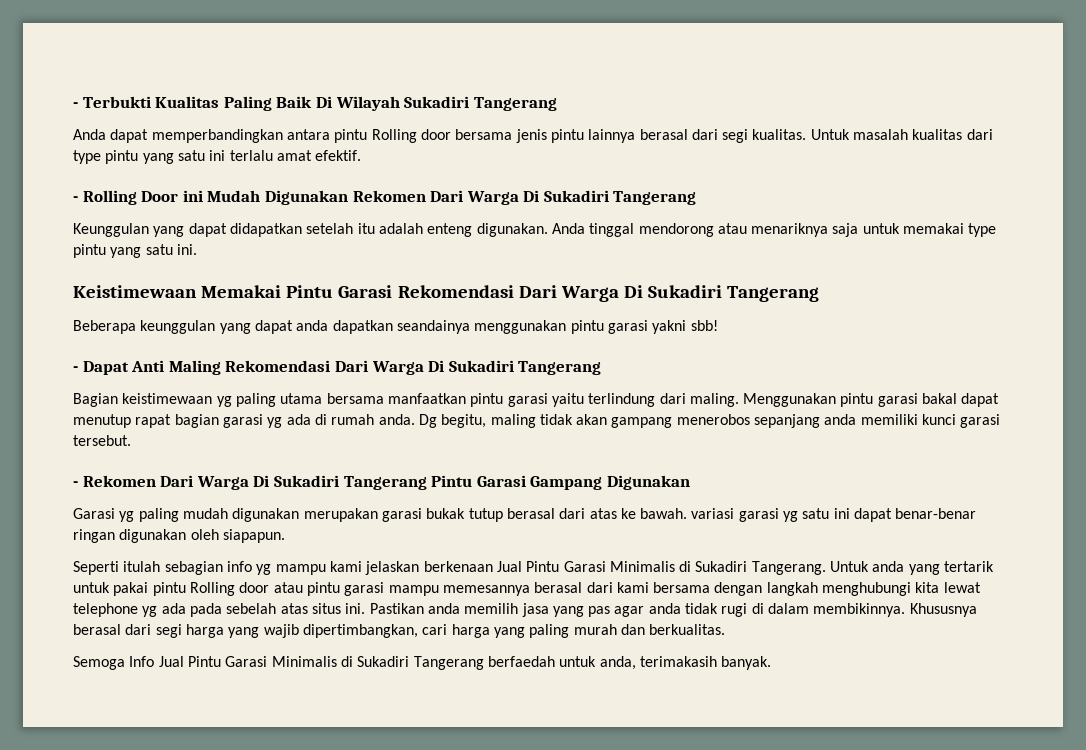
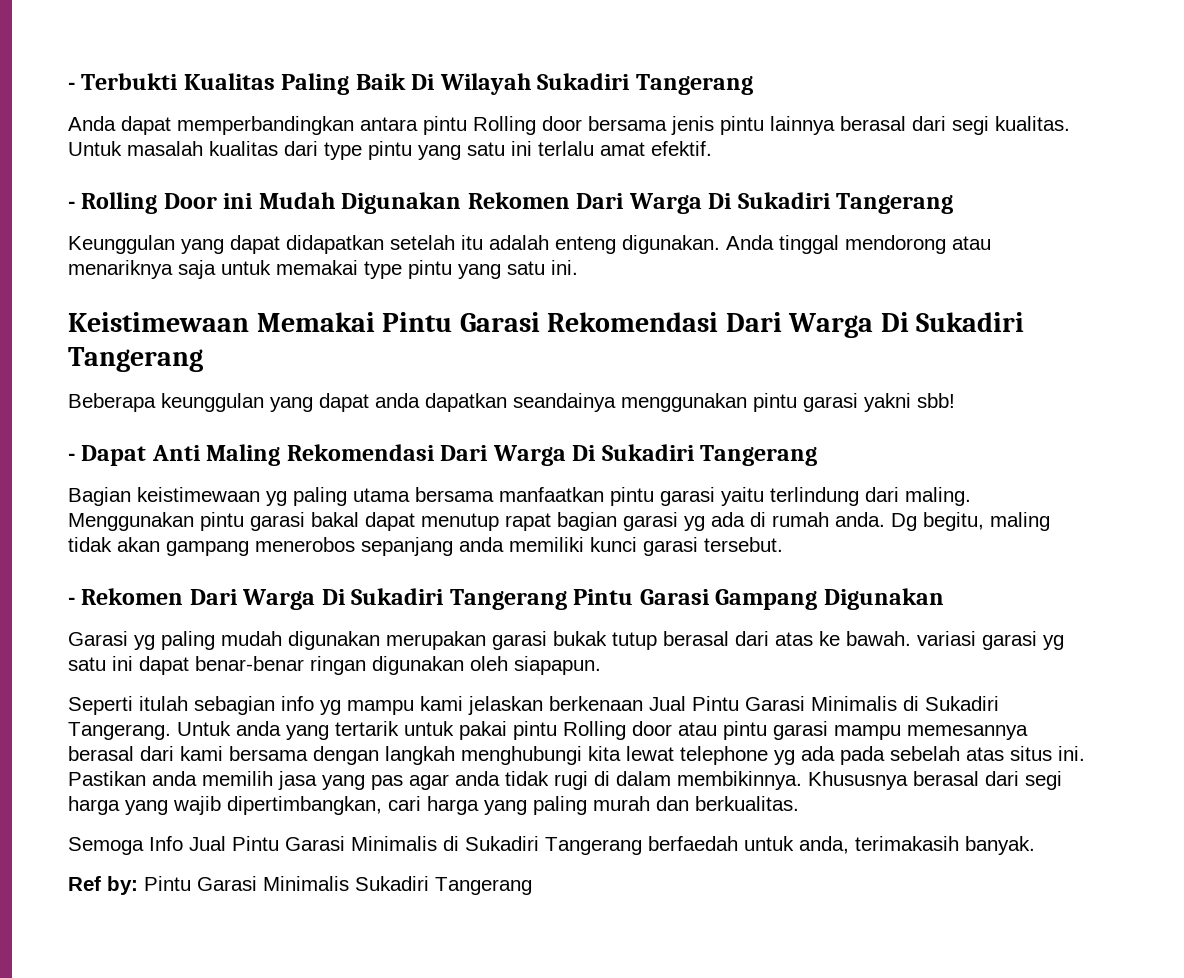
+ Ref by: Pintu Garasi Minimalis Sukadiri Tangerang

